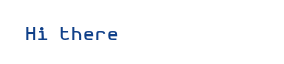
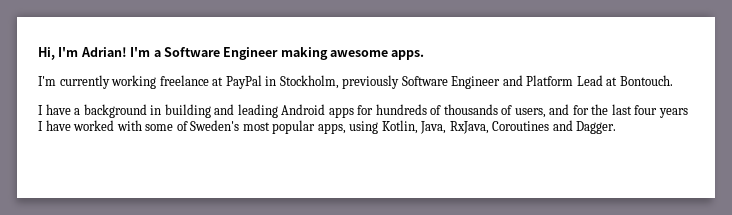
- Hi there
+ Hi, I'm Adrian! I'm a Software Engineer making awesome apps.
+ I'm currently working freelance at PayPal in Stockholm, previously Software Engineer and Platform Lead at Bontouch.
+ I have a background in building and leading Android apps for hundreds of thousands of users, and for the last four years I have worked with some of Sweden's most popular apps, using Kotlin, Java, RxJava, Coroutines and Dagger.

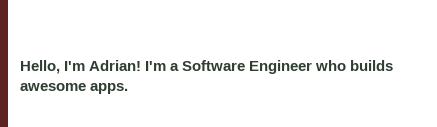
- Hi, I'm Adrian!
+ Hello, I'm Adrian!
- I'm a Software Engineer making awesome apps.
+ I'm a Software Engineer who builds awesome apps.
- I'm currently working freelance at PayPal in Stockholm, previously Software Engineer and Platform Lead at Bontouch.
- I have a background in building and leading Android apps for hundreds of thousands of users, and for the last four years I have worked with some of Sweden's most popular apps, using Kotlin, Java, RxJava, Coroutines and Dagger.

